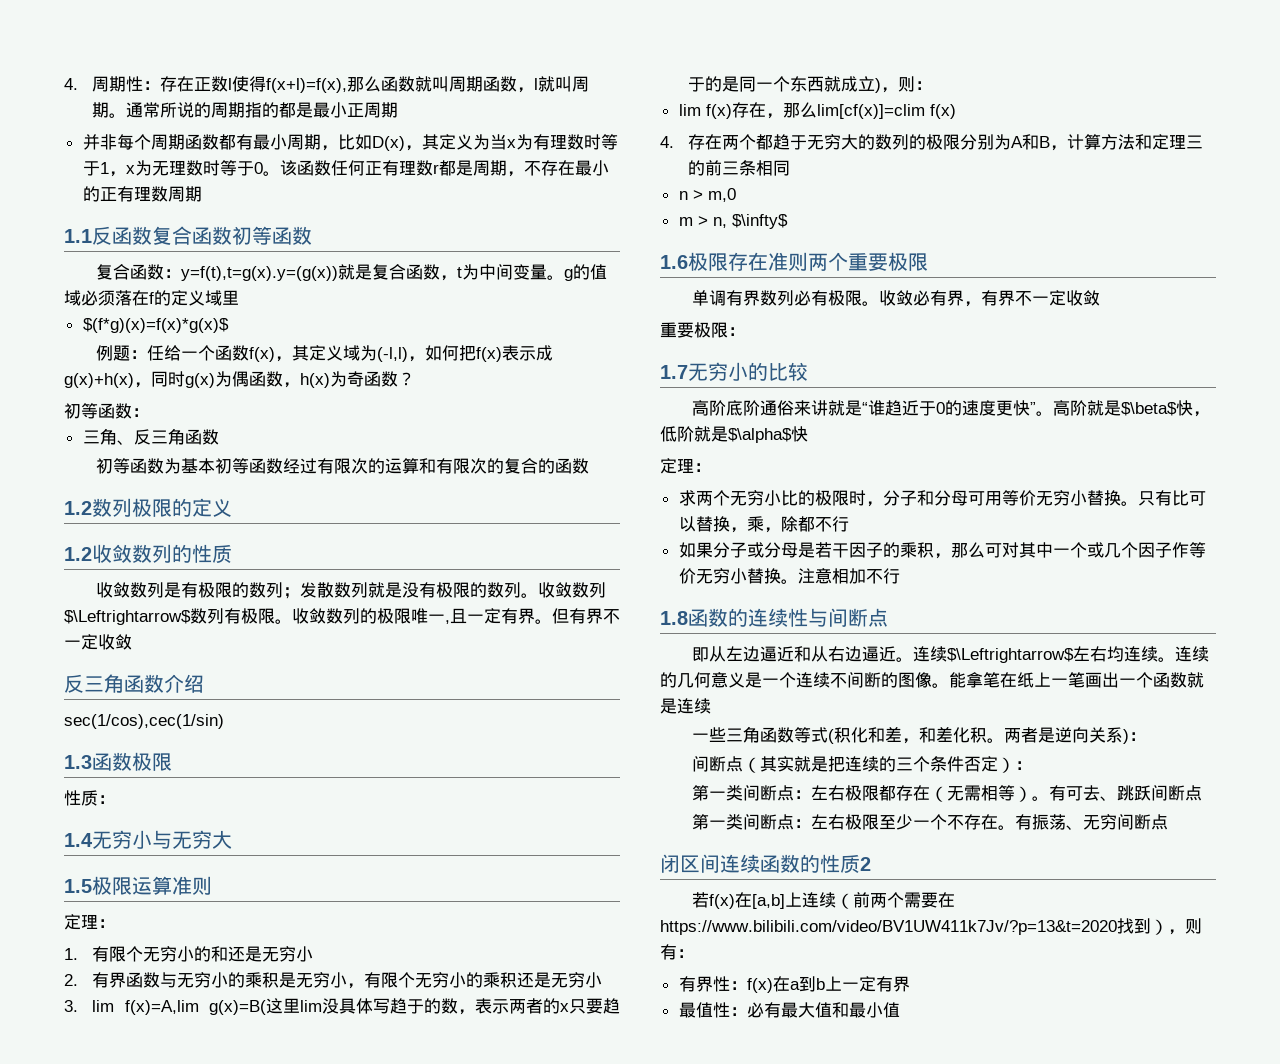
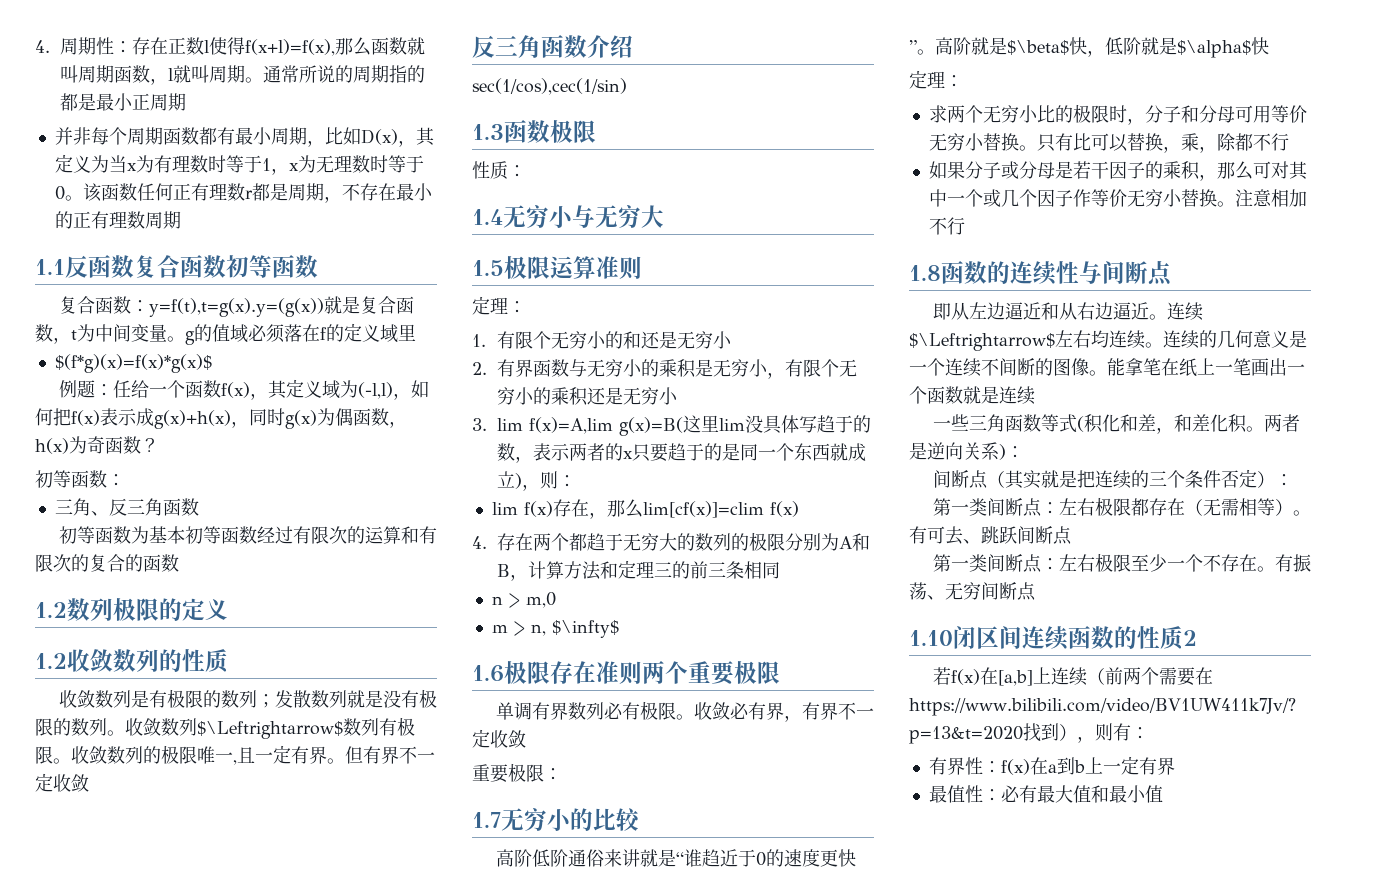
- 高阶底阶通俗来讲就是“谁趋近于0的速度更快”。
+ 高阶低阶通俗来讲就是“谁趋近于0的速度更快”。
- 闭区间连续函数的性质2
+ 1.10闭区间连续函数的性质2

